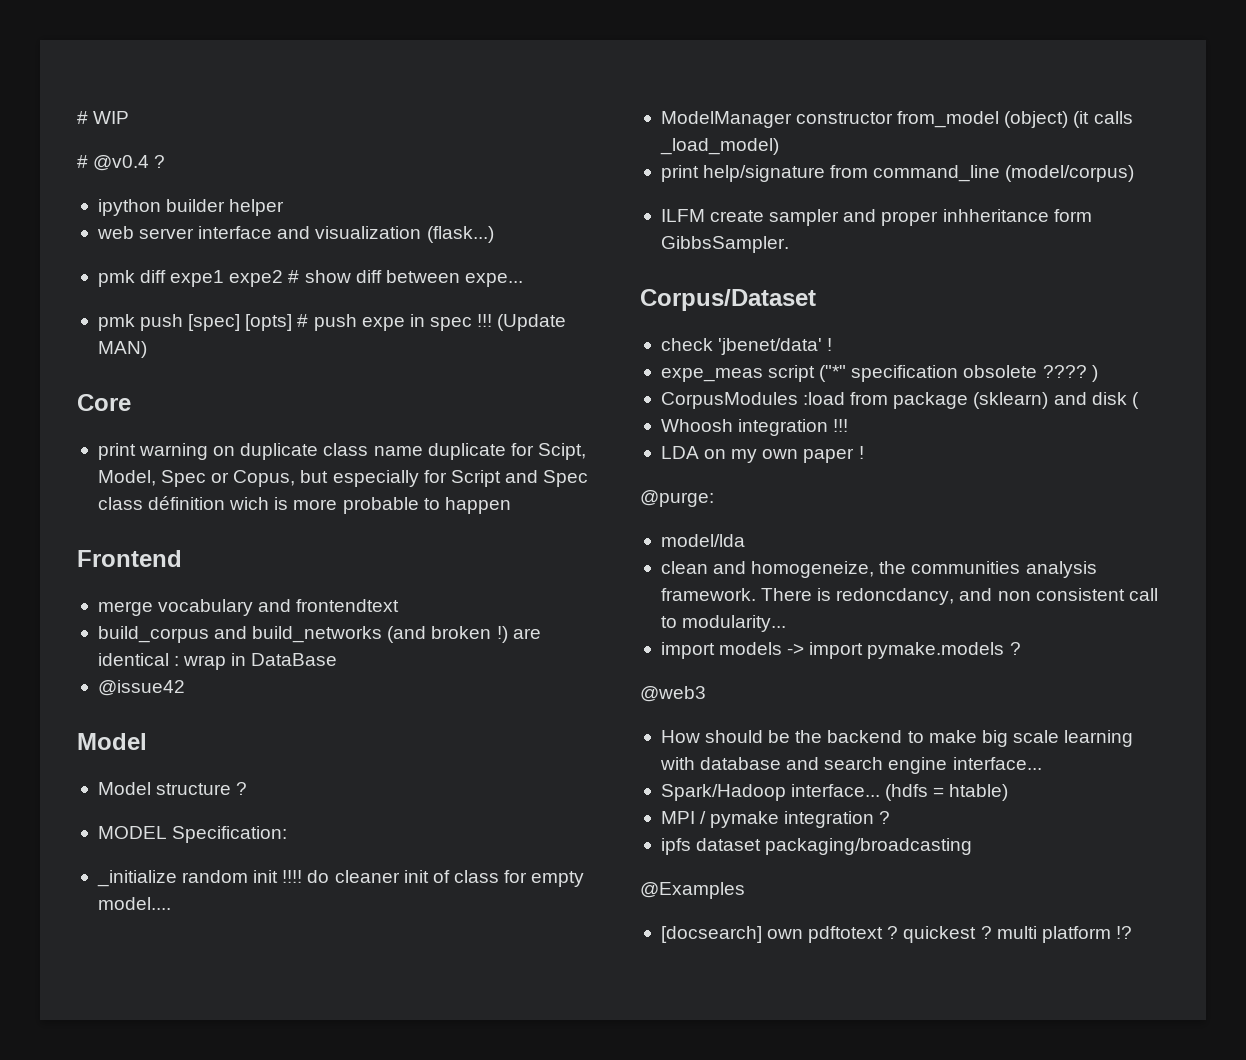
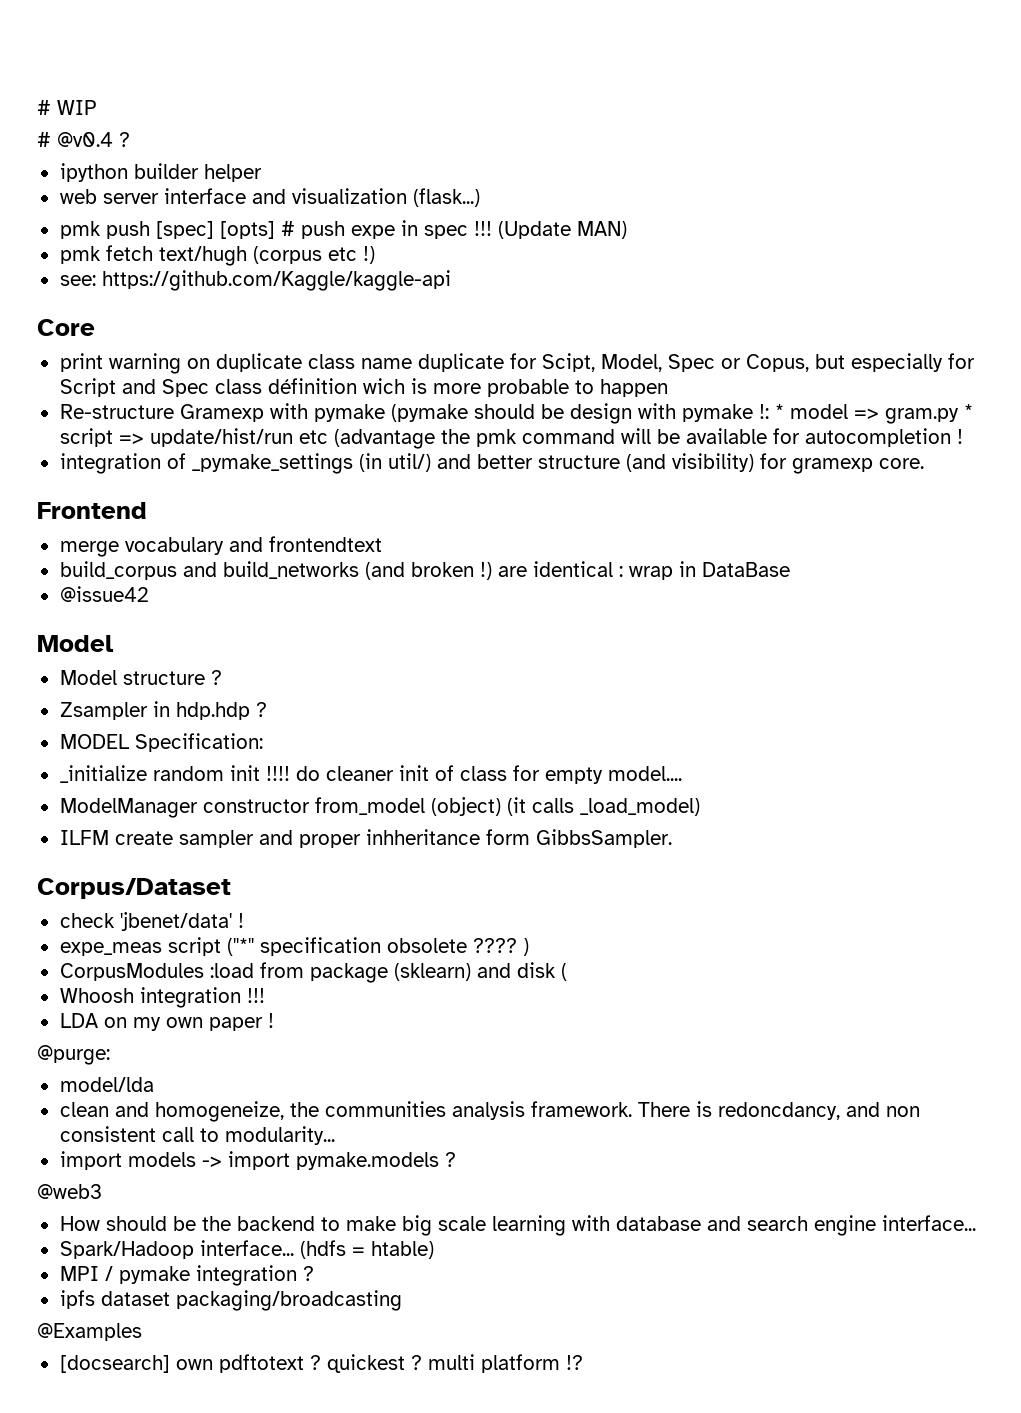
- pmk diff expe1 expe2 # show diff between expe...
+ pmk fetch text/hugh (corpus etc !)
+ see: https://github.com/Kaggle/kaggle-api
+ Re-structure Gramexp with pymake (pymake should be design with pymake !: * model => gram.py * script => update/hist/run etc (advantage the pmk command will be available for autocompletion !
+ integration of _pymake_settings (in util/) and better structure (and visibility) for gramexp core.
+ Zsampler in hdp.hdp ?
- print help/signature from command_line (model/corpus)

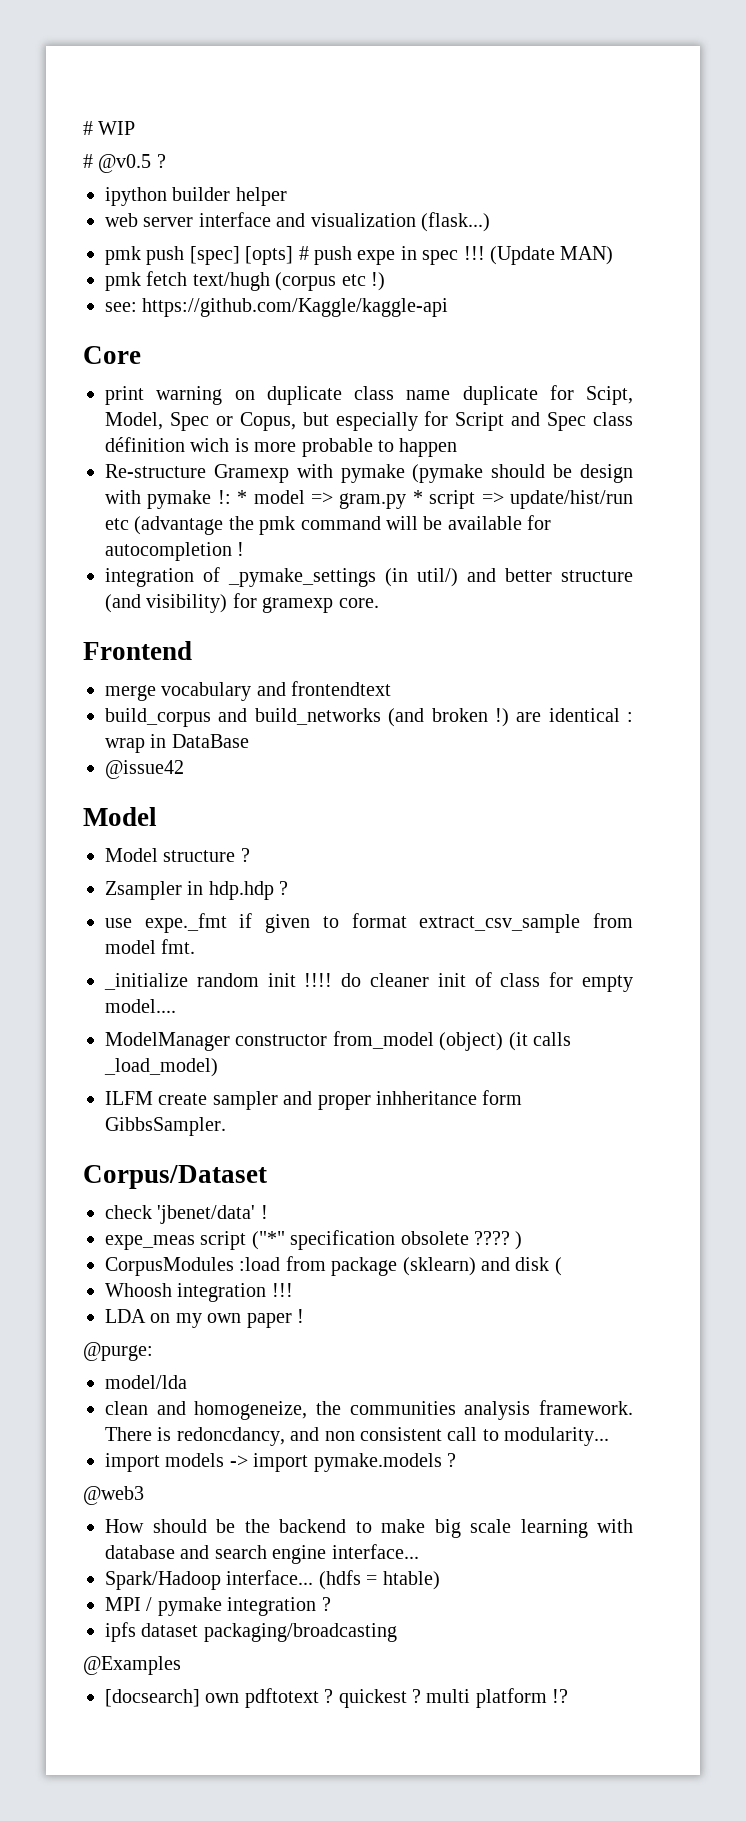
- # @v0.4 ?
+ # @v0.5 ?
- MODEL Specification:
+ use expe._fmt if given to format extract_csv_sample from model fmt.

